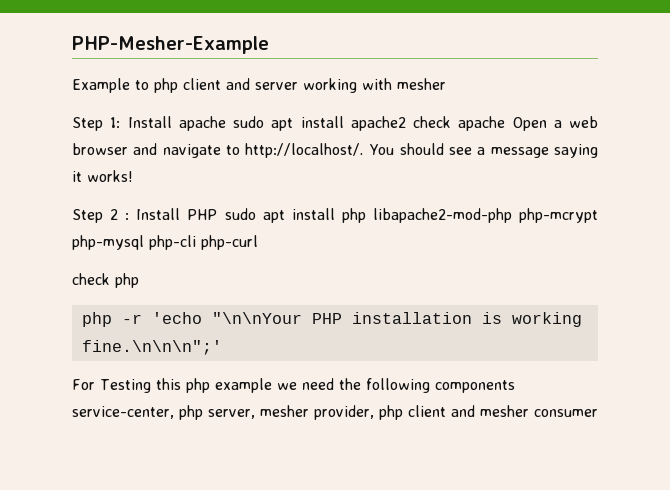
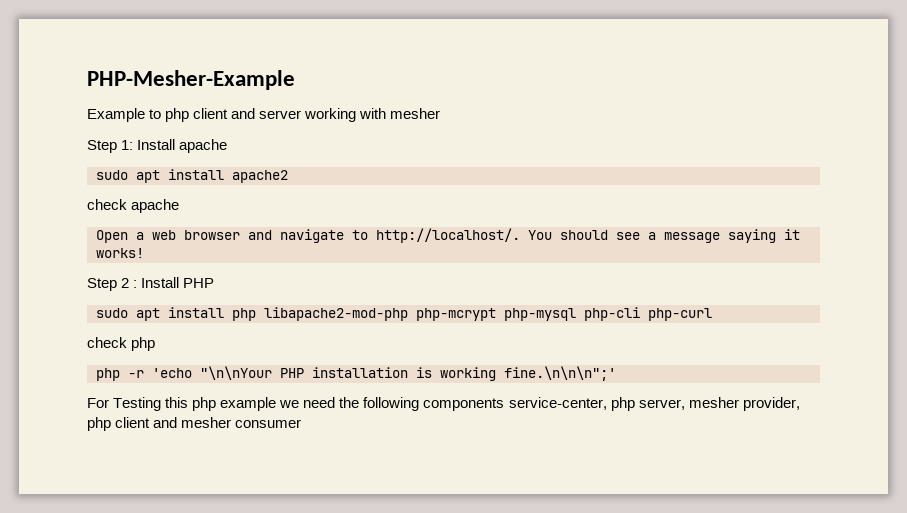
- Step 1: Install apache sudo apt install apache2 check apache Open a web browser and navigate to http://localhost/.
+ Step 1: Install apache
+ sudo apt install apache2
+ check apache
+ Open a web browser and navigate to http://localhost/.
- Step 2 : Install PHP sudo apt install php libapache2-mod-php php-mcrypt php-mysql php-cli php-curl
+ Step 2 : Install PHP
+ sudo apt install php libapache2-mod-php php-mcrypt php-mysql php-cli php-curl

